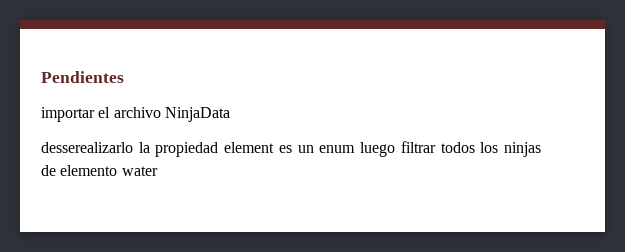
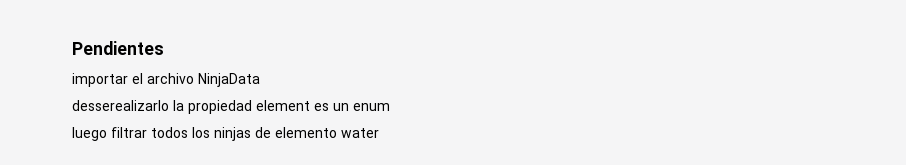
- desserealizarlo la propiedad element es un enum luego filtrar todos los ninjas de elemento water
+ desserealizarlo la propiedad element es un enum
+ luego filtrar todos los ninjas de elemento water

